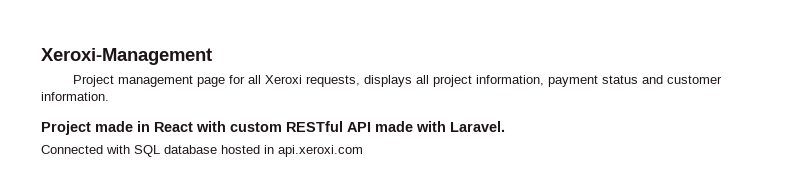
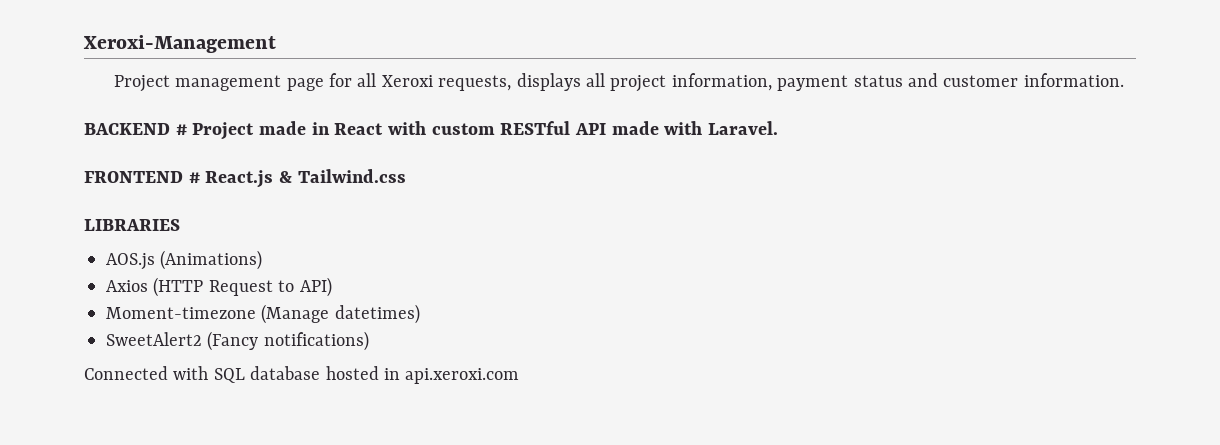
- Project made in React with custom RESTful API made with Laravel.
+ BACKEND # Project made in React with custom RESTful API made with Laravel.
+ FRONTEND # React.js & Tailwind.css
+ LIBRARIES
+ AOS.js (Animations)
+ Axios (HTTP Request to API)
+ Moment-timezone (Manage datetimes)
+ SweetAlert2 (Fancy notifications)

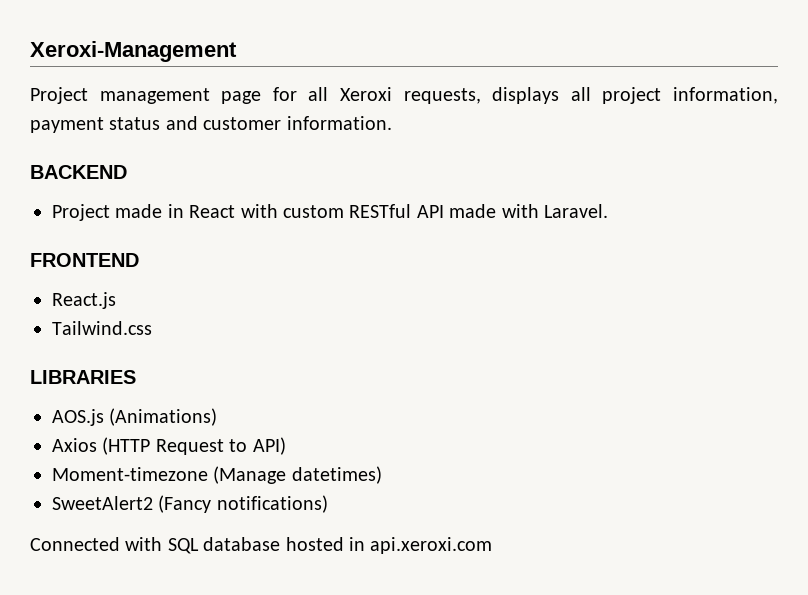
- BACKEND # Project made in React with custom RESTful API made with Laravel.
+ BACKEND
+ Project made in React with custom RESTful API made with Laravel.
- FRONTEND # React.js & Tailwind.css
+ FRONTEND
+ React.js
+ Tailwind.css

